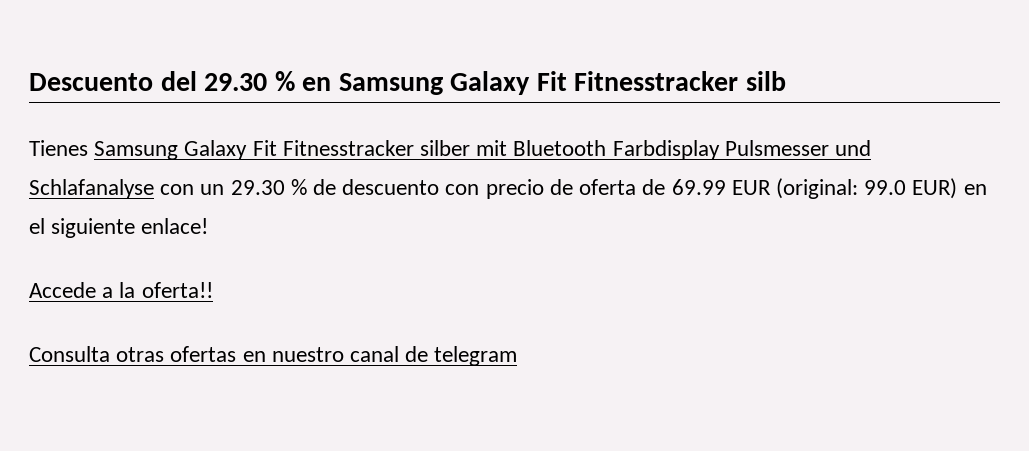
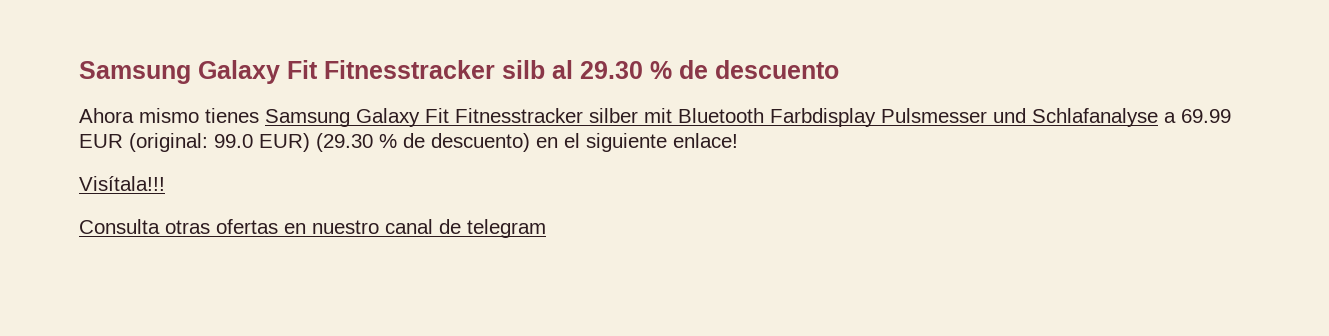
- Descuento del 29.30 % en Samsung Galaxy Fit Fitnesstracker silb
- Tienes Samsung Galaxy Fit Fitnesstracker silber mit Bluetooth Farbdisplay Pulsmesser und Schlafanalyse con un 29.30 % de descuento con precio de oferta de 69.99 EUR (original: 99.0 EUR) en el siguiente enlace!
+ Samsung Galaxy Fit Fitnesstracker silb al 29.30 % de descuento
+ Ahora mismo tienes Samsung Galaxy Fit Fitnesstracker silber mit Bluetooth Farbdisplay Pulsmesser und Schlafanalyse a 69.99 EUR (original: 99.0 EUR) (29.30 % de descuento) en el siguiente enlace!
- Accede a la oferta!!
+ Visítala!!!

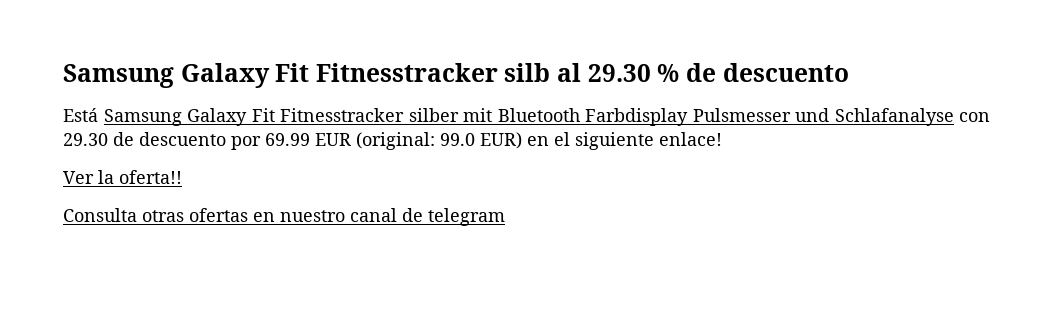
- Ahora mismo tienes Samsung Galaxy Fit Fitnesstracker silber mit Bluetooth Farbdisplay Pulsmesser und Schlafanalyse a 69.99 EUR (original: 99.0 EUR) (29.30 % de descuento) en el siguiente enlace!
+ Está Samsung Galaxy Fit Fitnesstracker silber mit Bluetooth Farbdisplay Pulsmesser und Schlafanalyse con 29.30 de descuento por 69.99 EUR (original: 99.0 EUR) en el siguiente enlace!
- Visítala!!!
+ Ver la oferta!!

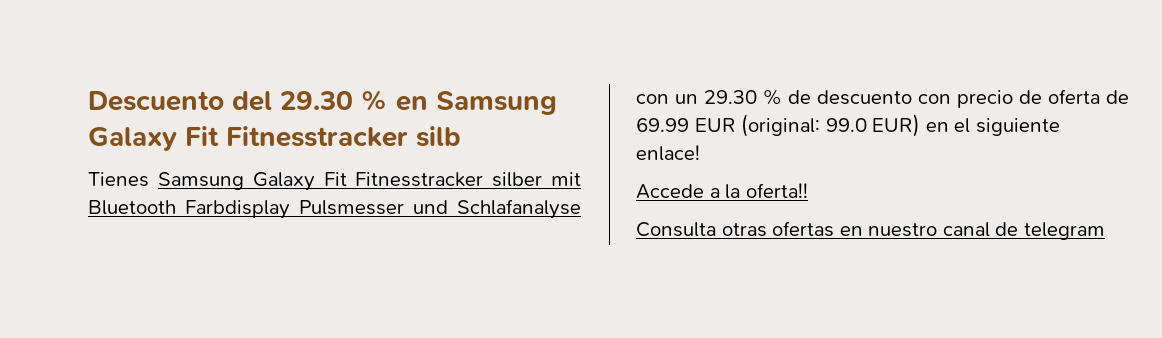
- Samsung Galaxy Fit Fitnesstracker silb al 29.30 % de descuento
- Está Samsung Galaxy Fit Fitnesstracker silber mit Bluetooth Farbdisplay Pulsmesser und Schlafanalyse con 29.30 de descuento por 69.99 EUR (original: 99.0 EUR) en el siguiente enlace!
+ Descuento del 29.30 % en Samsung Galaxy Fit Fitnesstracker silb
+ Tienes Samsung Galaxy Fit Fitnesstracker silber mit Bluetooth Farbdisplay Pulsmesser und Schlafanalyse con un 29.30 % de descuento con precio de oferta de 69.99 EUR (original: 99.0 EUR) en el siguiente enlace!
- Ver la oferta!!
+ Accede a la oferta!!

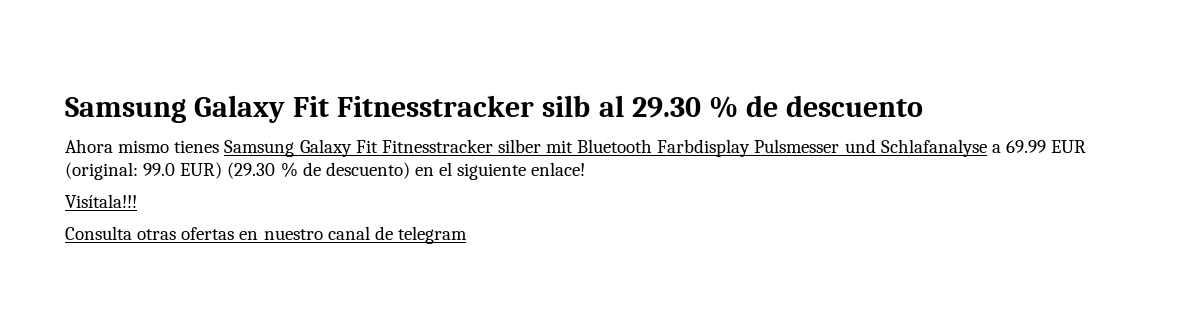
- Descuento del 29.30 % en Samsung Galaxy Fit Fitnesstracker silb
- Tienes Samsung Galaxy Fit Fitnesstracker silber mit Bluetooth Farbdisplay Pulsmesser und Schlafanalyse con un 29.30 % de descuento con precio de oferta de 69.99 EUR (original: 99.0 EUR) en el siguiente enlace!
+ Samsung Galaxy Fit Fitnesstracker silb al 29.30 % de descuento
+ Ahora mismo tienes Samsung Galaxy Fit Fitnesstracker silber mit Bluetooth Farbdisplay Pulsmesser und Schlafanalyse a 69.99 EUR (original: 99.0 EUR) (29.30 % de descuento) en el siguiente enlace!
- Accede a la oferta!!
+ Visítala!!!

